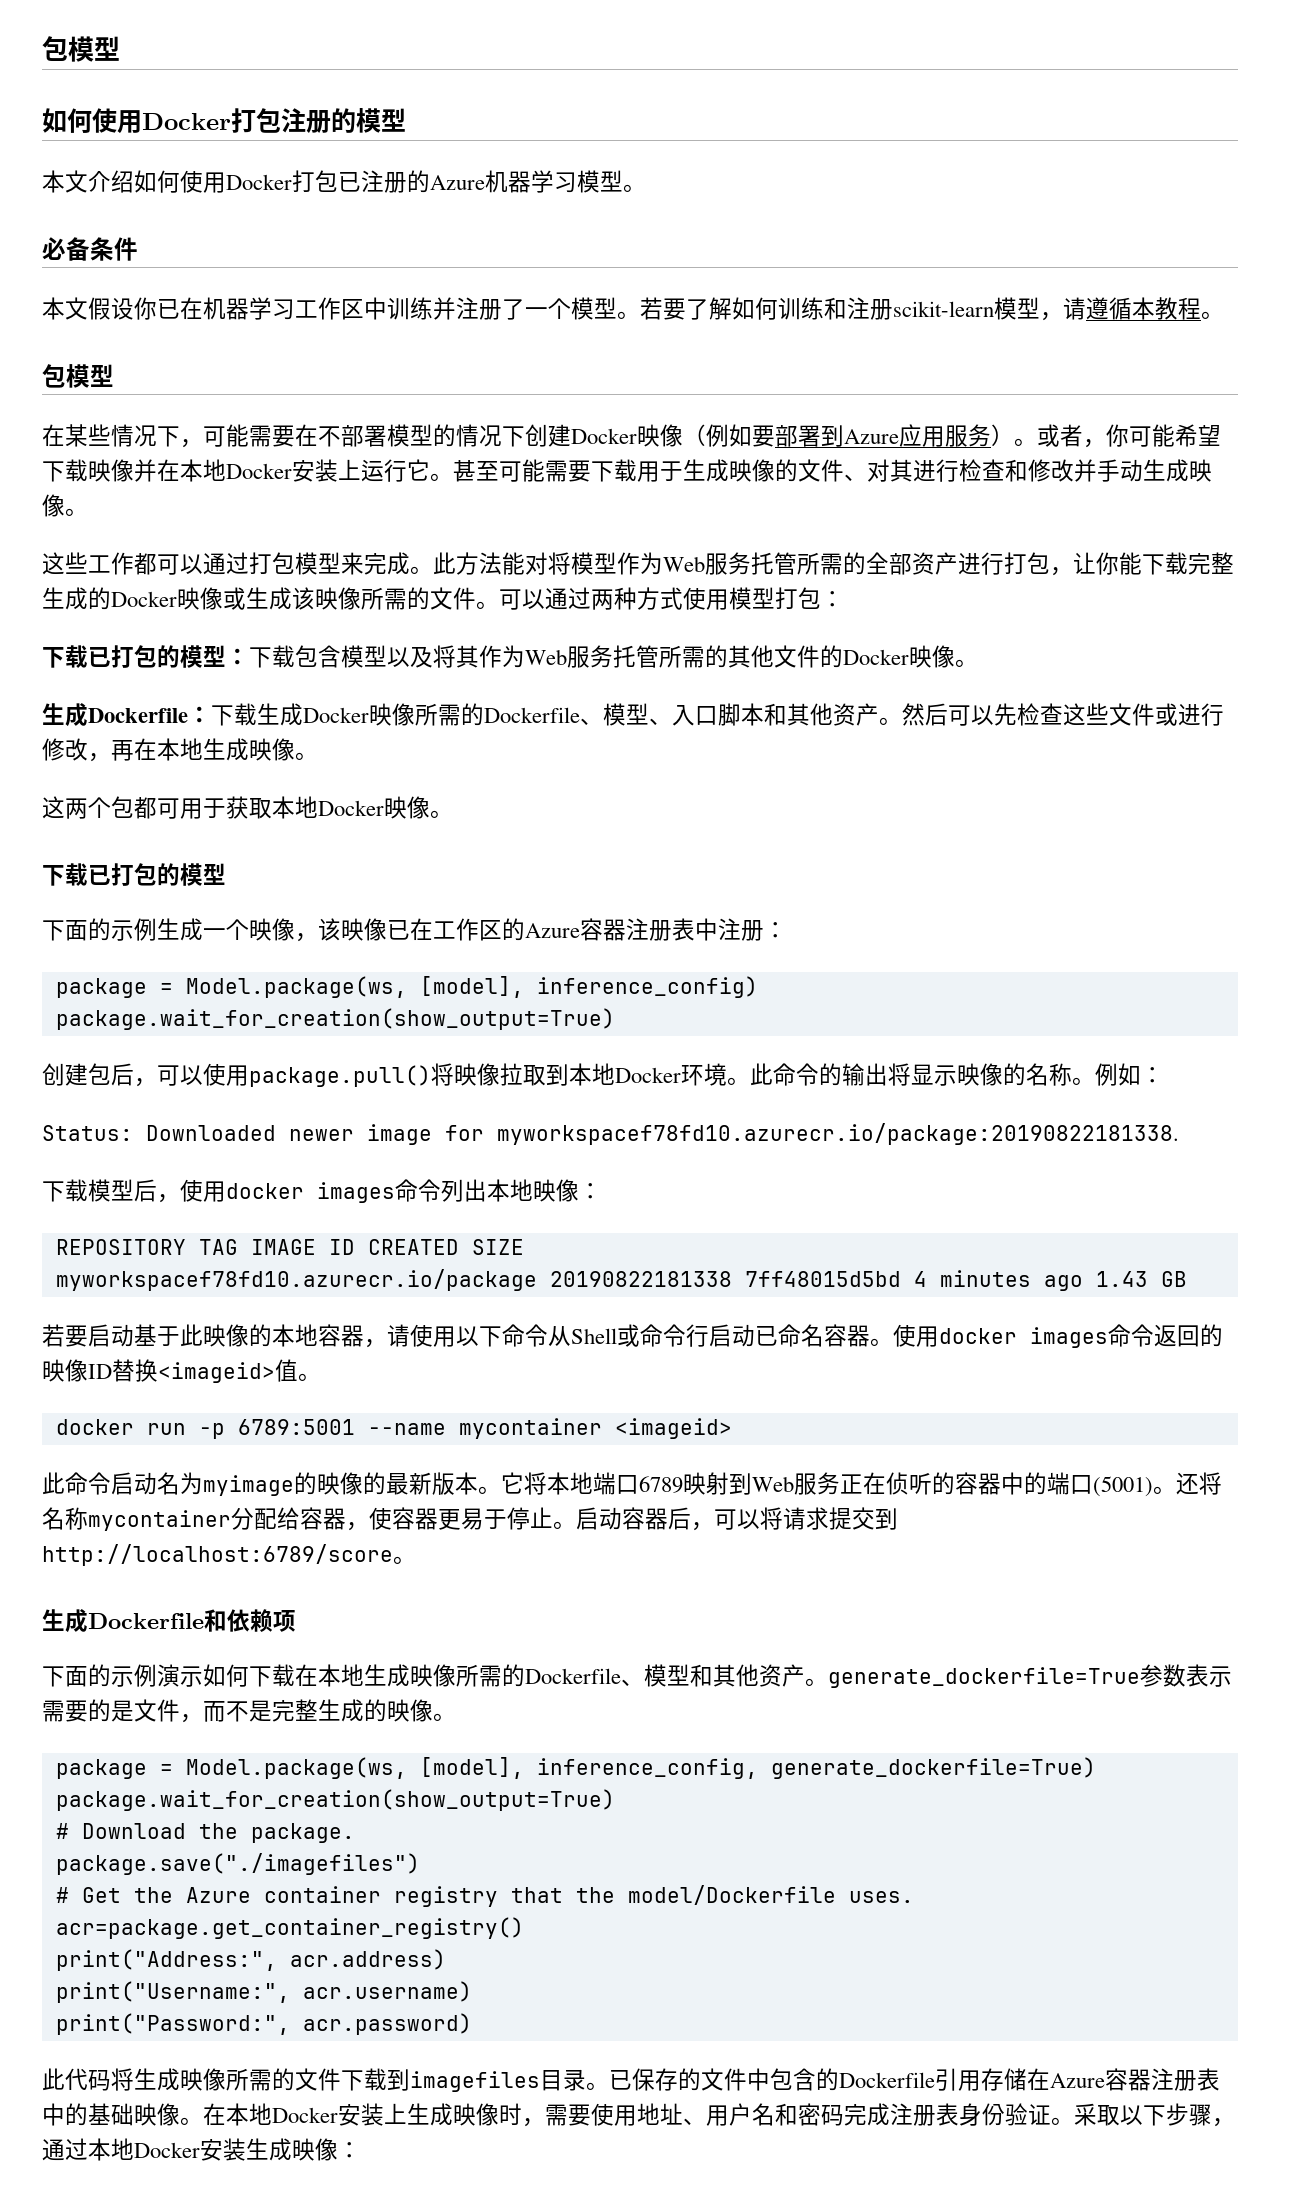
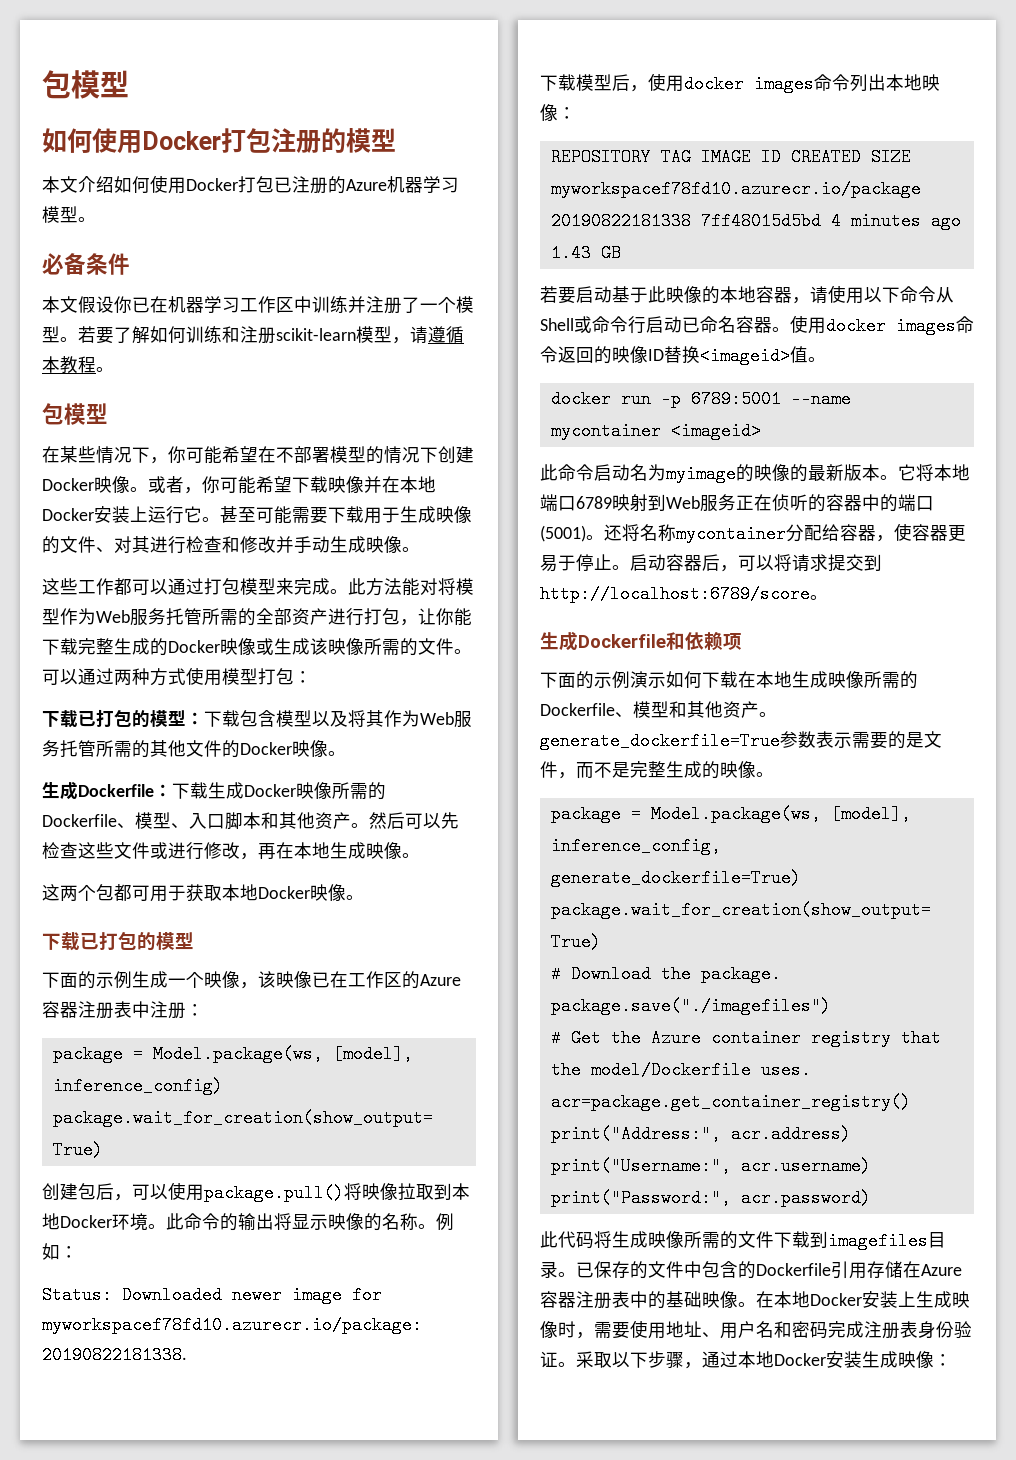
- 在某些情况下，可能需要在不部署模型的情况下创建Docker映像（例如要部署到Azure应用服务）。
+ 在某些情况下，你可能希望在不部署模型的情况下创建Docker映像。

